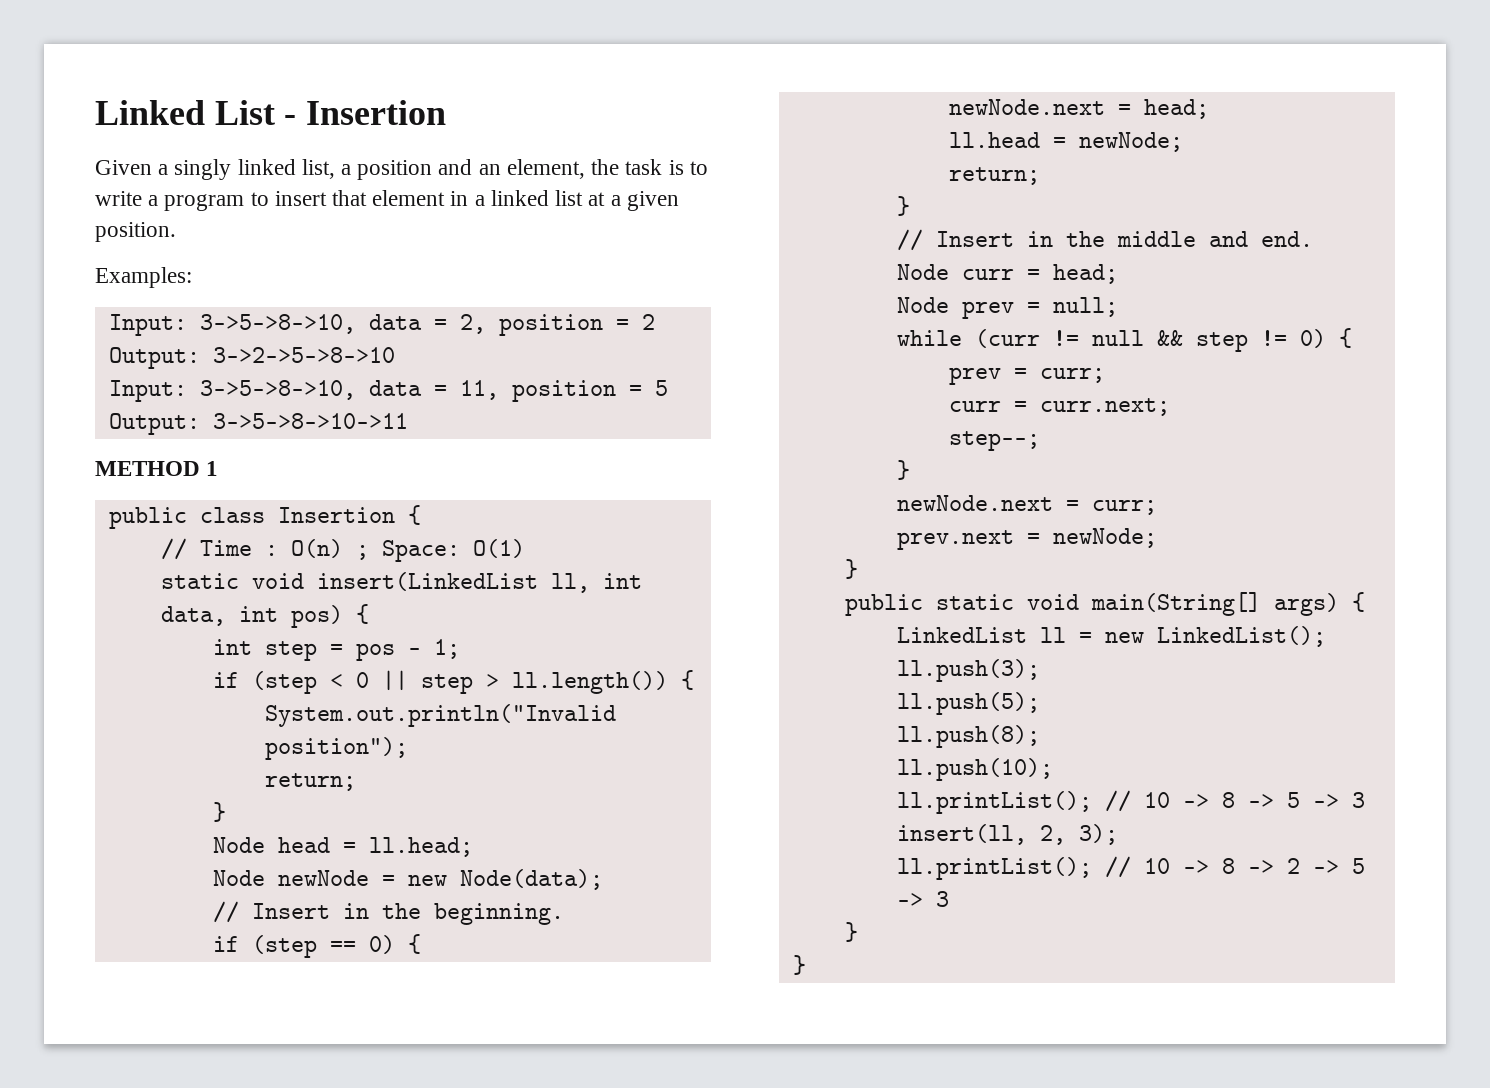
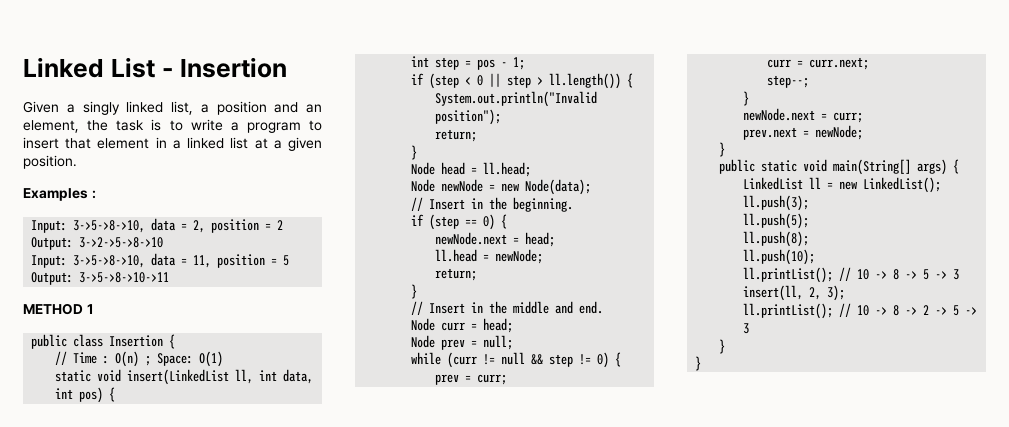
- Examples:
+ Examples :

